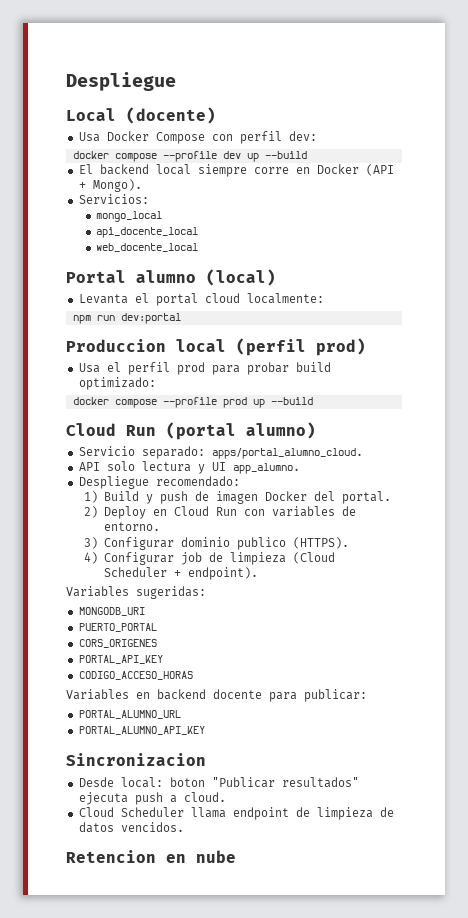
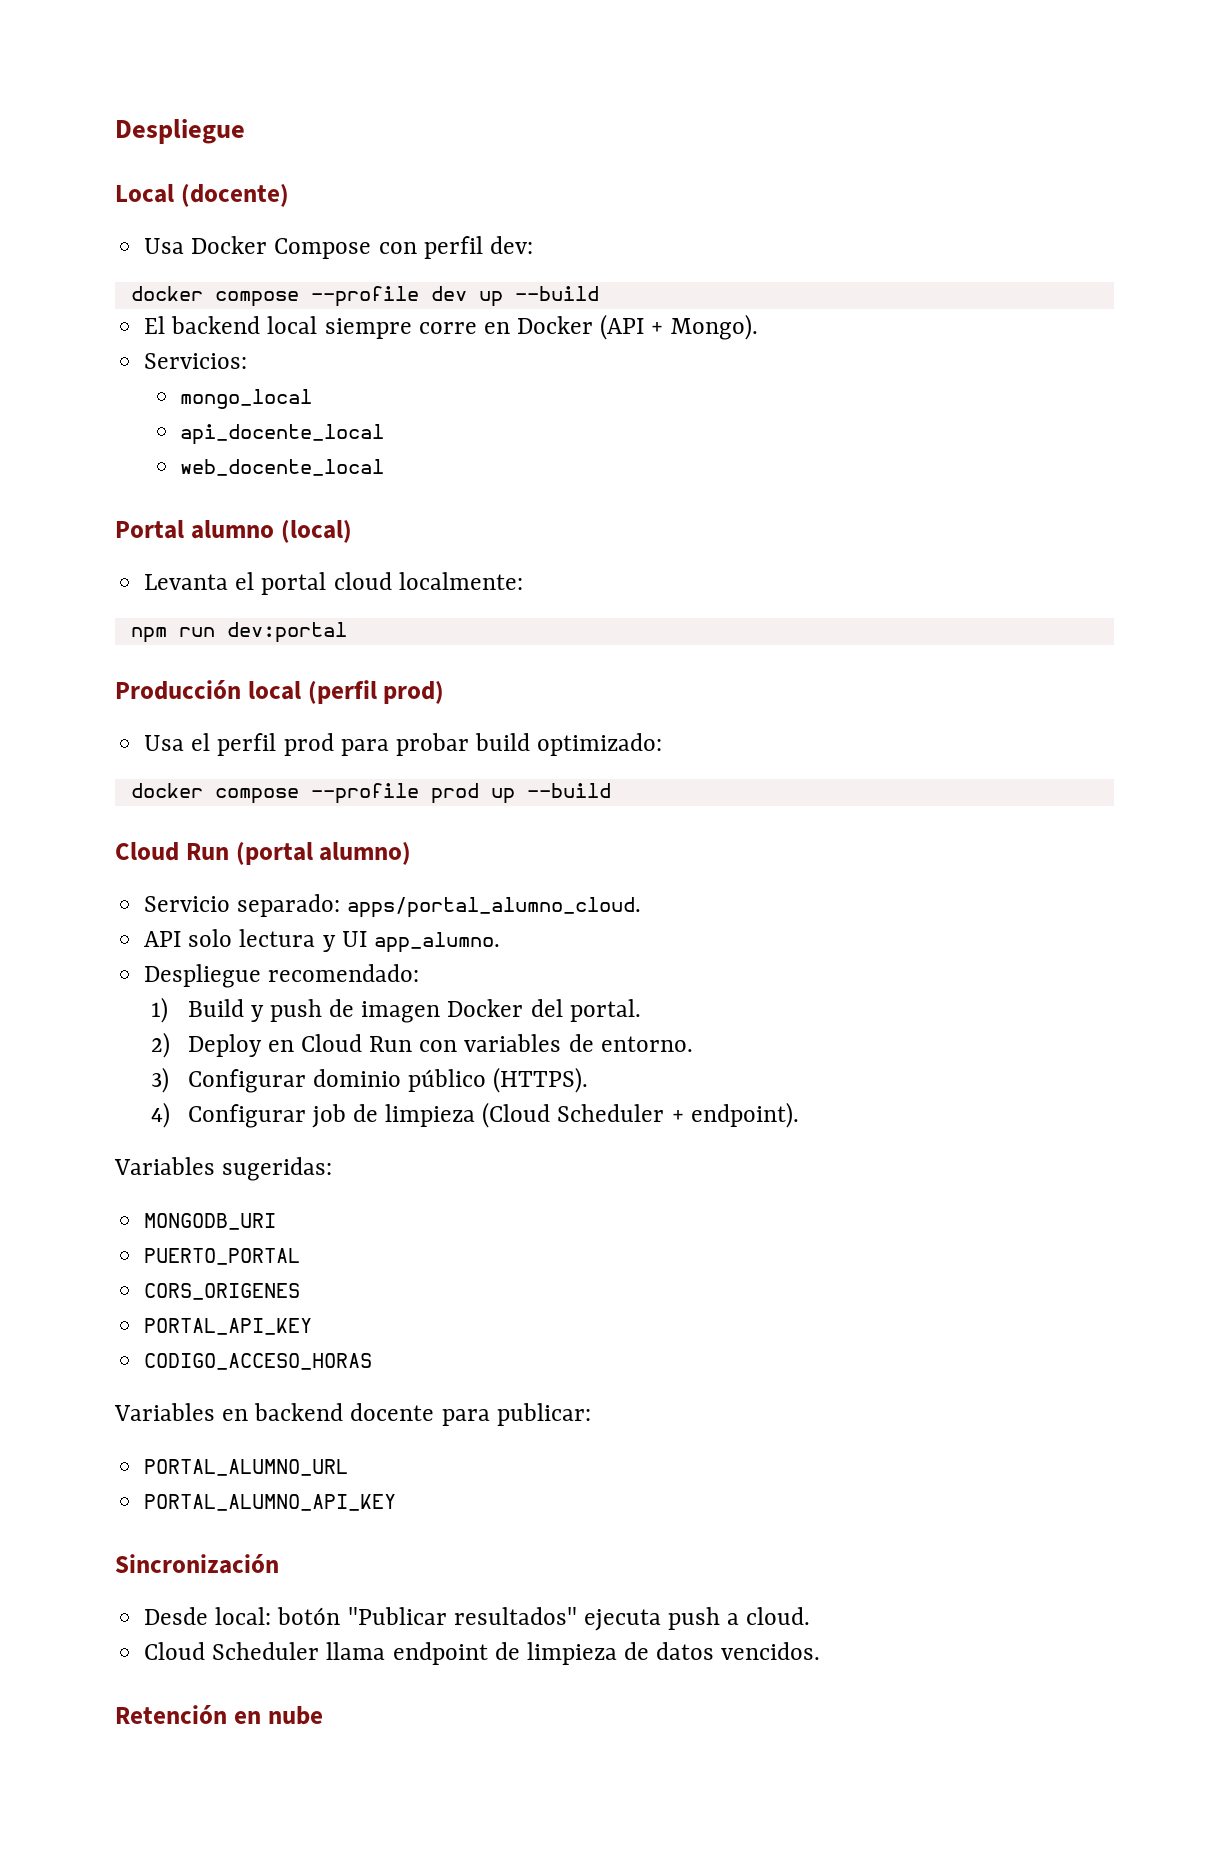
- Produccion local (perfil prod)
+ Producción local (perfil prod)
- 3) Configurar dominio publico (HTTPS).
+ 3) Configurar dominio público (HTTPS).
- Sincronizacion
+ Sincronización
- Desde local: boton "Publicar resultados" ejecuta push a cloud.
+ Desde local: botón "Publicar resultados" ejecuta push a cloud.
- Retencion en nube
+ Retención en nube

